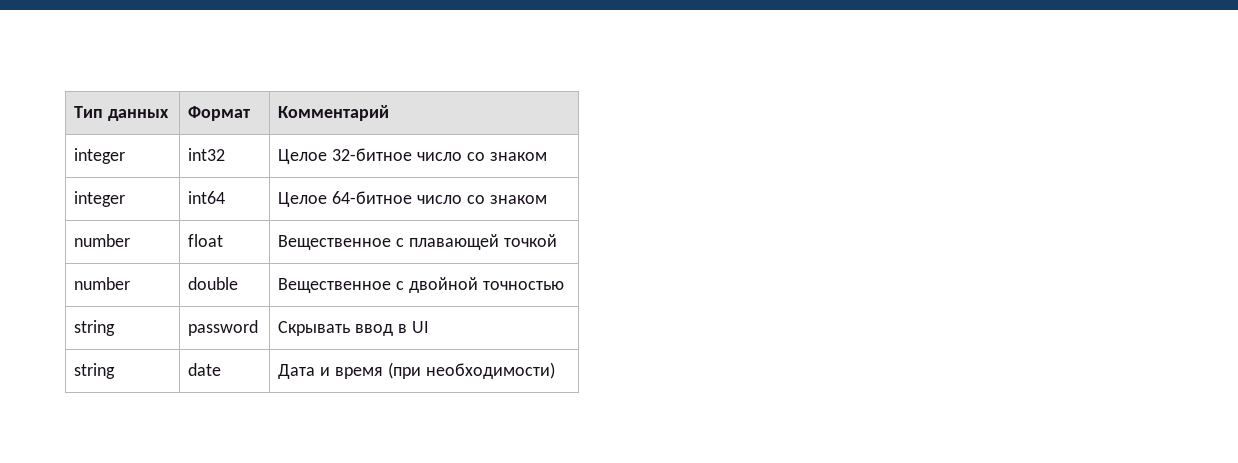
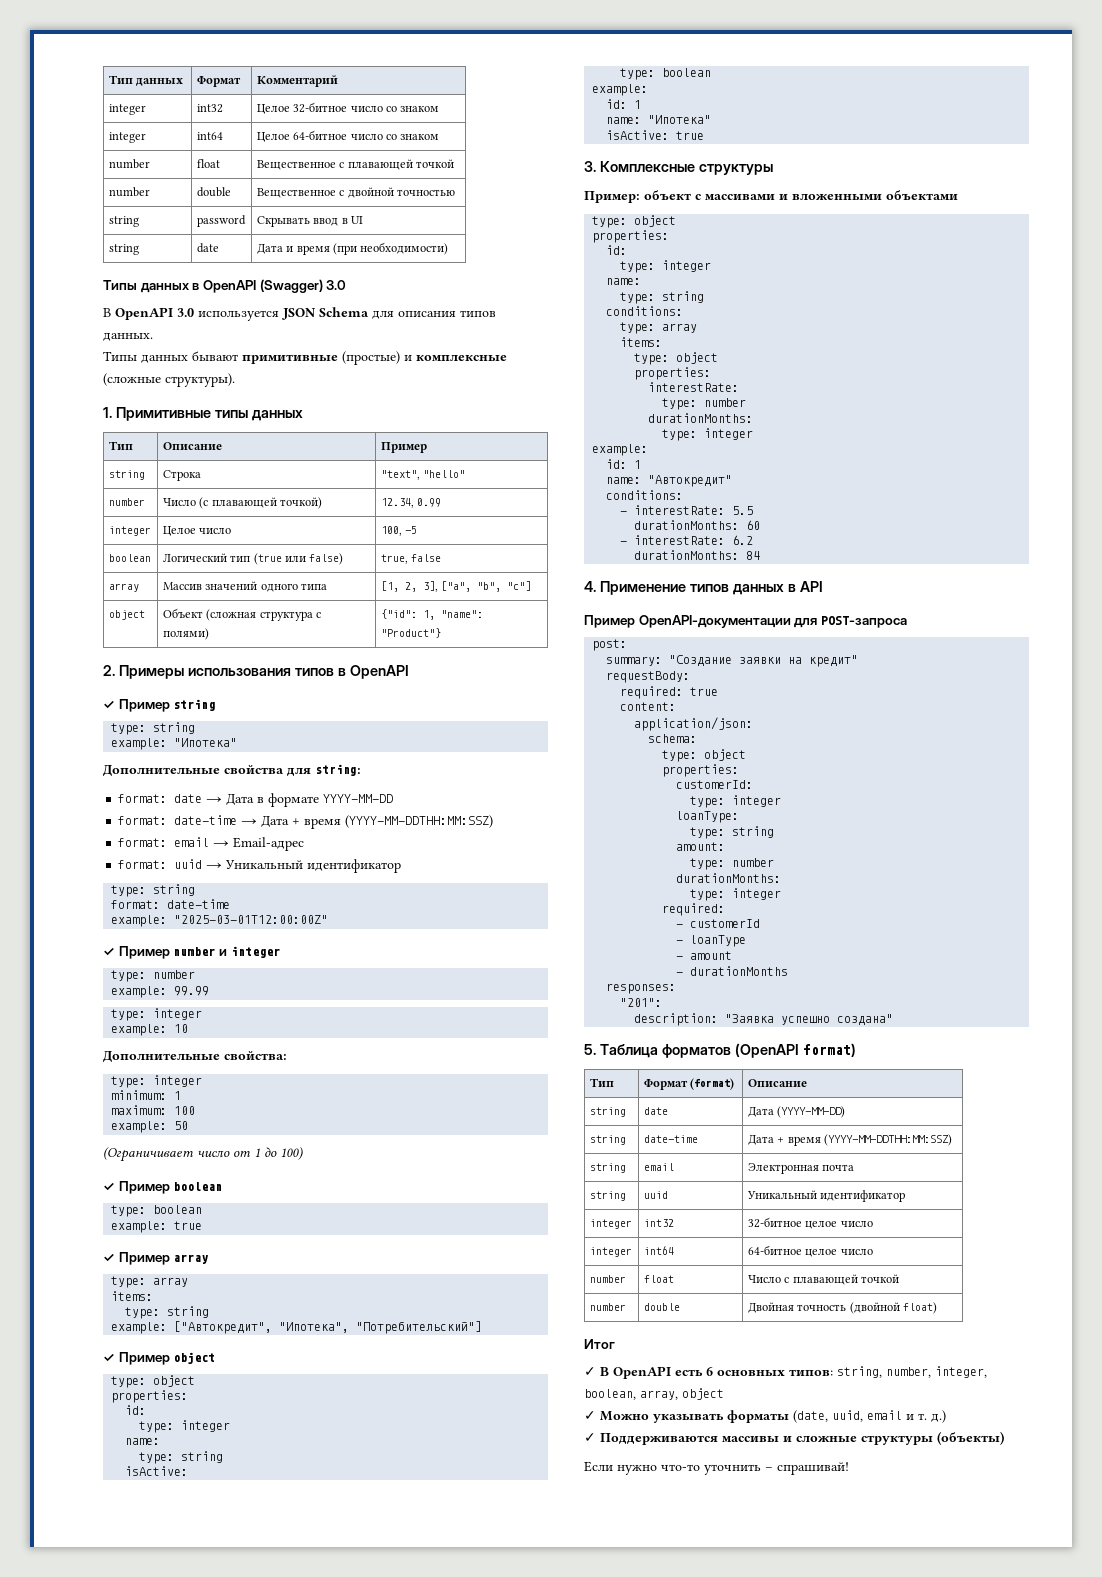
+ Типы данных в OpenAPI (Swagger) 3.0
+ В OpenAPI 3.0 используется JSON Schema для описания типов данных.
+ Типы данных бывают примитивные (простые) и комплексные (сложные структуры).
+ 1. Примитивные типы данных
+ Тип | Описание | Пример
+ string | Строка | "text", "hello"
+ number | Число (с плавающей точкой) | 12.34, 0.99
+ integer | Целое число | 100, -5
+ boolean | Логический тип (true или false) | true, false
+ array | Массив значений одного типа | [1, 2, 3], ["a", "b", "c"]
+ object | Объект (сложная структура с полями) | {"id": 1, "name": "Product"}
+ 2. Примеры использования типов в OpenAPI
+ ✓ Пример string
+ type: string
+ example: "Ипотека"
+ Дополнительные свойства для string:
+ format: date → Дата в формате YYYY-MM-DD
+ format: date-time → Дата + время (YYYY-MM-DDTHH:MM:SSZ)
+ format: email → Email-адрес
+ format: uuid → Уникальный идентификатор
+ type: string
+ format: date-time
+ example: "2025-03-01T12:00:00Z"
+ ✓ Пример number и integer
+ type: number
+ example: 99.99
+ type: integer
+ example: 10
+ Дополнительные свойства:
+ type: integer
+ minimum: 1
+ maximum: 100
+ example: 50
+ (Ограничивает число от 1 до 100)
+ ✓ Пример boolean
+ type: boolean
+ example: true
+ ✓ Пример array
+ type: array
+ items:
+ type: string
+ example: ["Автокредит", "Ипотека", "Потребительский"]
+ ✓ Пример object
+ type: object
+ properties:
+ id:
+ type: integer
+ name:
+ type: string
+ isActive:
+ type: boolean
+ example:
+ id: 1
+ name: "Ипотека"
+ isActive: true
+ 3. Комплексные структуры
+ Пример: объект с массивами и вложенными объектами
+ type: object
+ properties:
+ id:
+ type: integer
+ name:
+ type: string
+ conditions:
+ type: array
+ items:
+ type: object
+ properties:
+ interestRate:
+ type: number
+ durationMonths:
+ type: integer
+ example:
+ id: 1
+ name: "Автокредит"
+ conditions:
+ - interestRate: 5.5
+ durationMonths: 60
+ - interestRate: 6.2
+ durationMonths: 84
+ 4. Применение типов данных в API
+ Пример OpenAPI-документации для POST-запроса
+ post:
+ summary: "Создание заявки на кредит"
+ requestBody:
+ required: true
+ content:
+ application/json:
+ schema:
+ type: object
+ properties:
+ customerId:
+ type: integer
+ loanType:
+ type: string
+ amount:
+ type: number
+ durationMonths:
+ type: integer
+ required:
+ - customerId
+ - loanType
+ - amount
+ - durationMonths
+ responses:
+ "201":
+ description: "Заявка успешно создана"
+ 5. Таблица форматов (OpenAPI format)
+ Тип | Формат (format) | Описание
+ string | date | Дата (YYYY-MM-DD)
+ string | date-time | Дата + время (YYYY-MM-DDTHH:MM:SSZ)
+ string | email | Электронная почта
+ string | uuid | Уникальный идентификатор
+ integer | int32 | 32-битное целое число
+ integer | int64 | 64-битное целое число
+ number | float | Число с плавающей точкой
+ number | double | Двойная точность (двойной float)
+ Итог
+ ✓ В OpenAPI есть 6 основных типов: string, number, integer, boolean, array, object
+ ✓ Можно указывать форматы (date, uuid, email и т. д.)
+ ✓ Поддерживаются массивы и сложные структуры (объекты)
+ Если нужно что-то уточнить – спрашивай!

